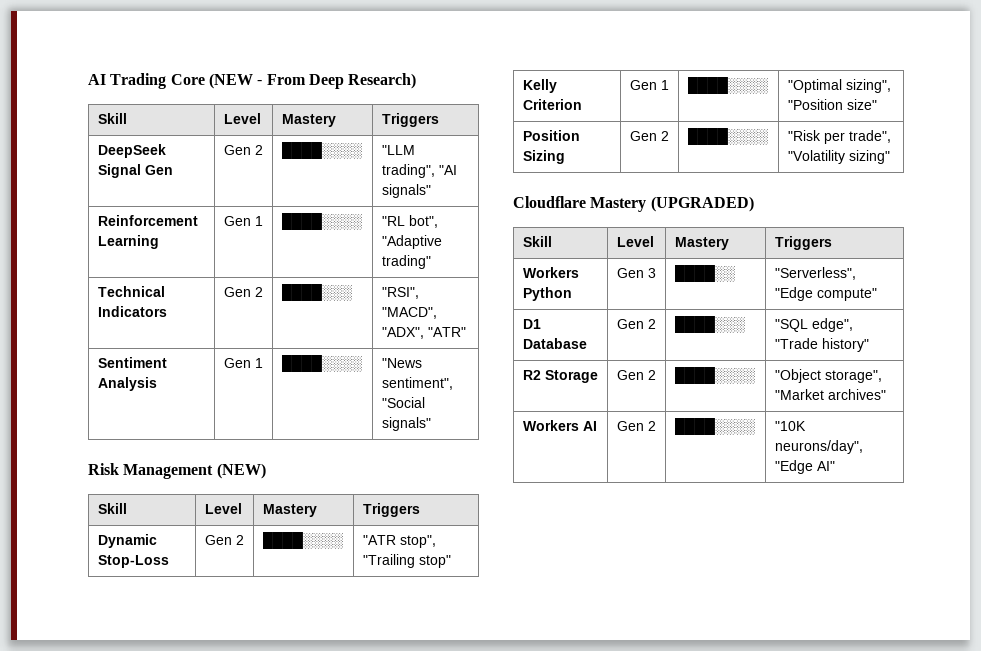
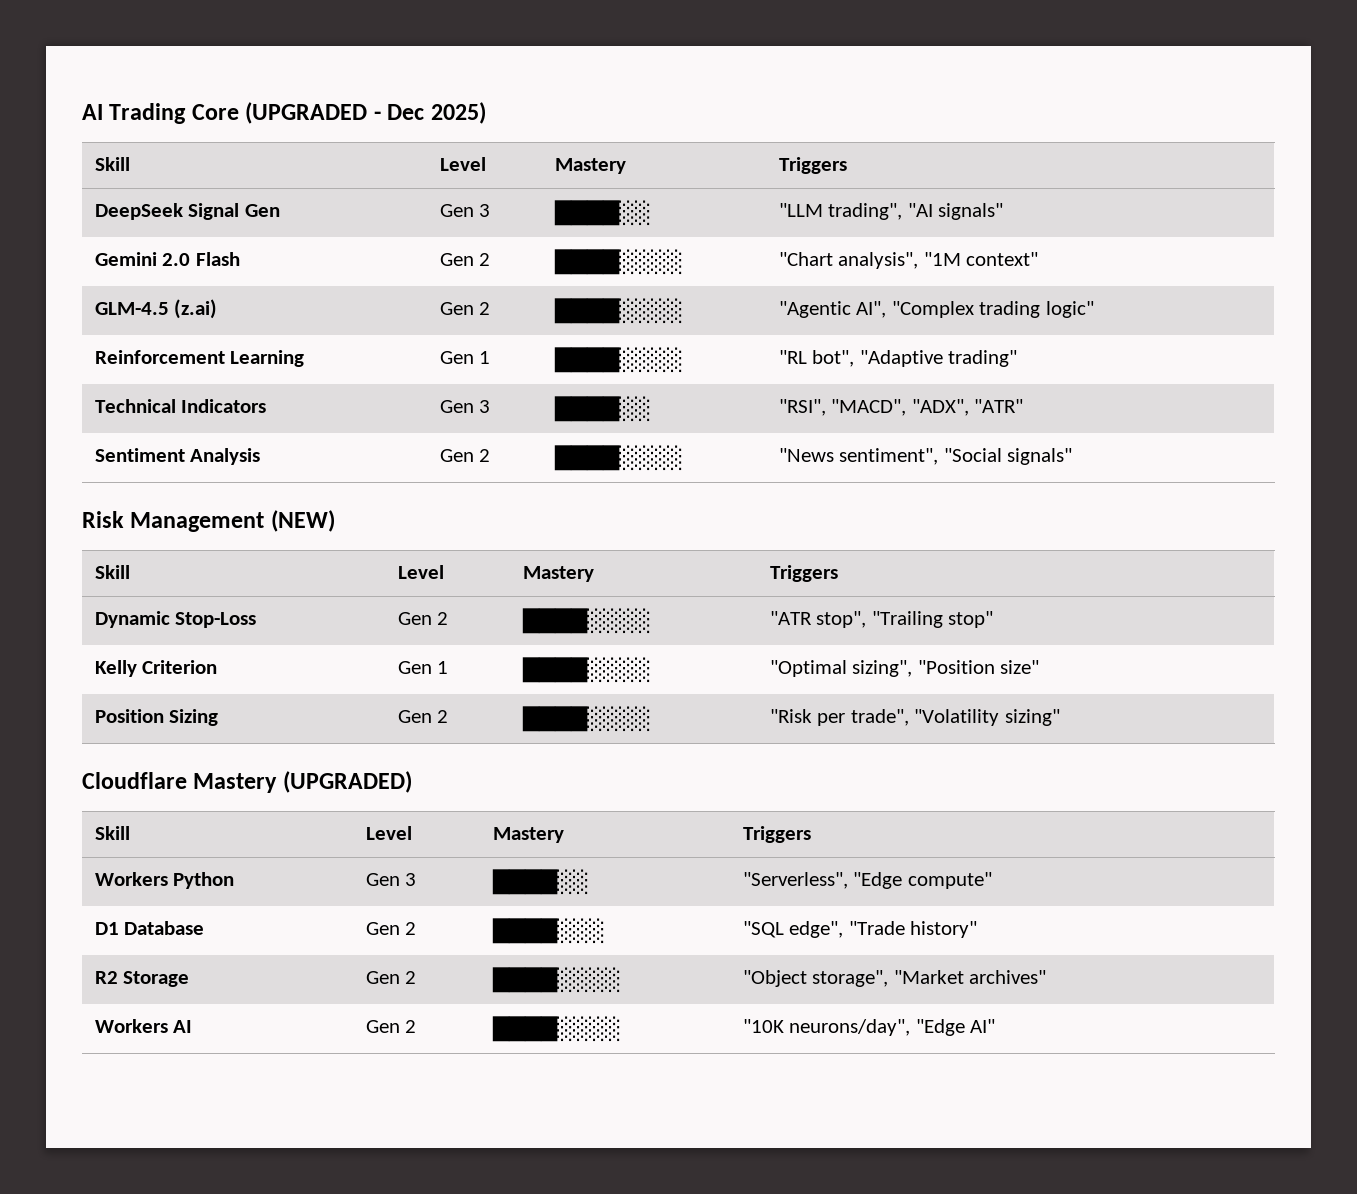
- AI Trading Core (NEW - From Deep Research)
+ AI Trading Core (UPGRADED - Dec 2025)
- DeepSeek Signal Gen | Gen 2 | ████░░░░ | "LLM trading", "AI signals"
+ DeepSeek Signal Gen | Gen 3 | ████░░ | "LLM trading", "AI signals"
+ Gemini 2.0 Flash | Gen 2 | ████░░░░ | "Chart analysis", "1M context"
+ GLM-4.5 (z.ai) | Gen 2 | ████░░░░ | "Agentic AI", "Complex trading logic"
- Technical Indicators | Gen 2 | ████░░░ | "RSI", "MACD", "ADX", "ATR"
+ Technical Indicators | Gen 3 | ████░░ | "RSI", "MACD", "ADX", "ATR"
- Sentiment Analysis | Gen 1 | ████░░░░ | "News sentiment", "Social signals"
+ Sentiment Analysis | Gen 2 | ████░░░░ | "News sentiment", "Social signals"

